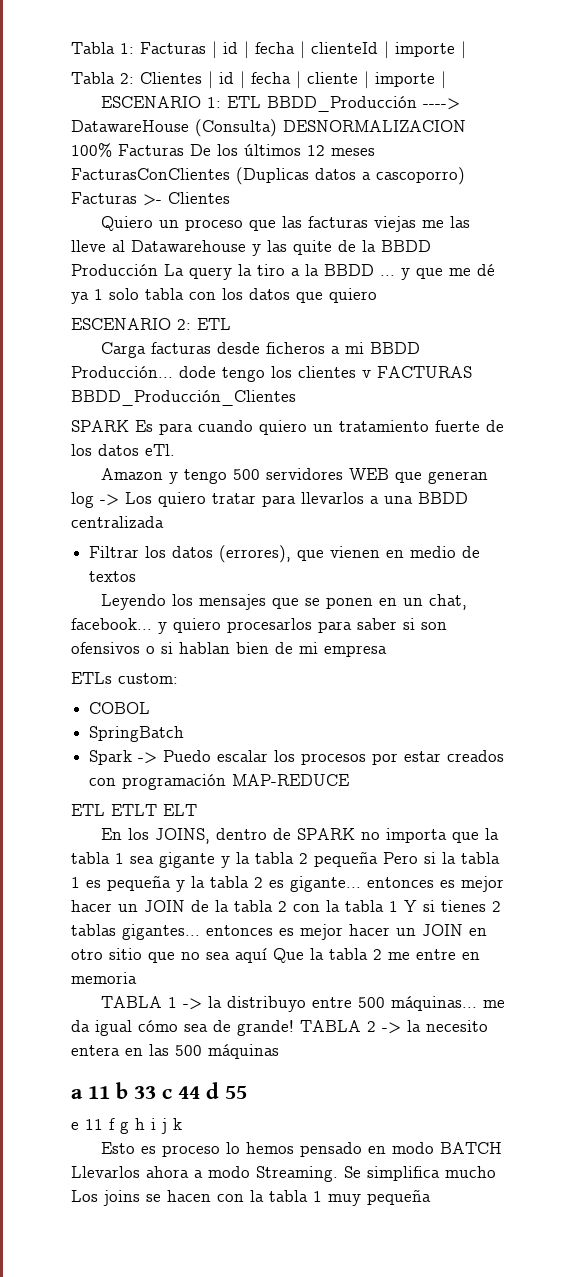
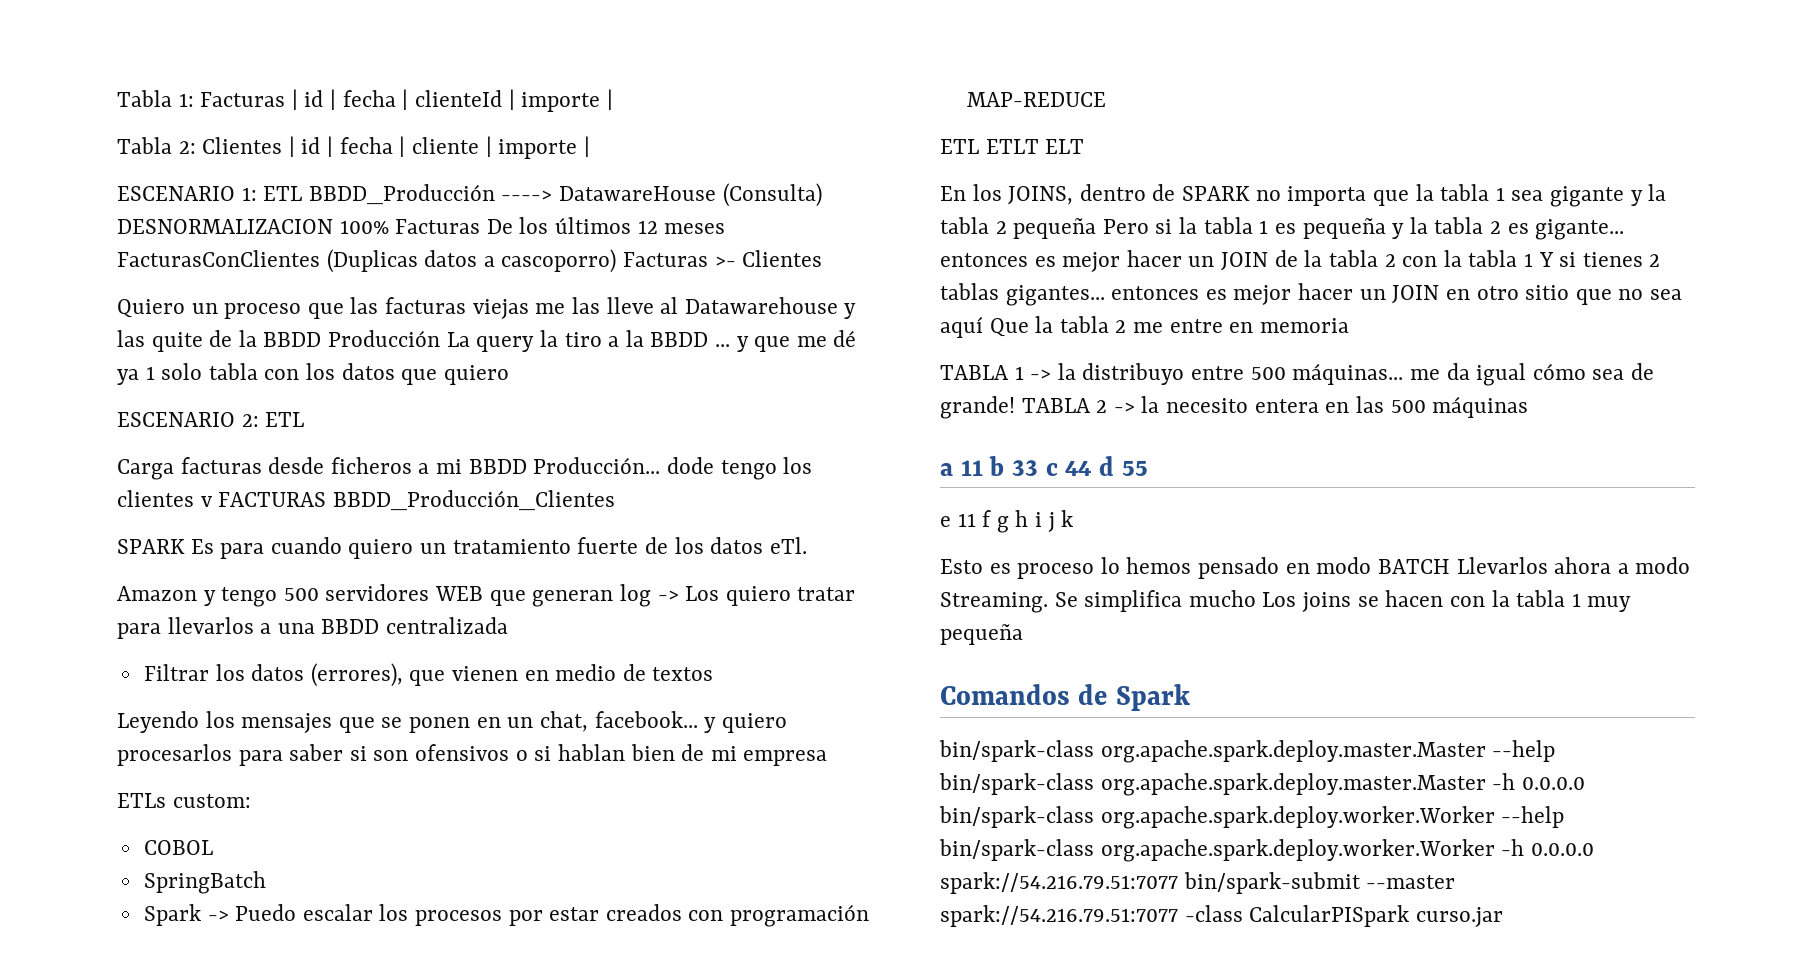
+ Comandos de Spark
+ bin/spark-class org.apache.spark.deploy.master.Master --help bin/spark-class org.apache.spark.deploy.master.Master -h 0.0.0.0 bin/spark-class org.apache.spark.deploy.worker.Worker --help bin/spark-class org.apache.spark.deploy.worker.Worker -h 0.0.0.0 spark://54.216.79.51:7077 bin/spark-submit --master spark://54.216.79.51:7077 -class CalcularPISpark curso.jar

